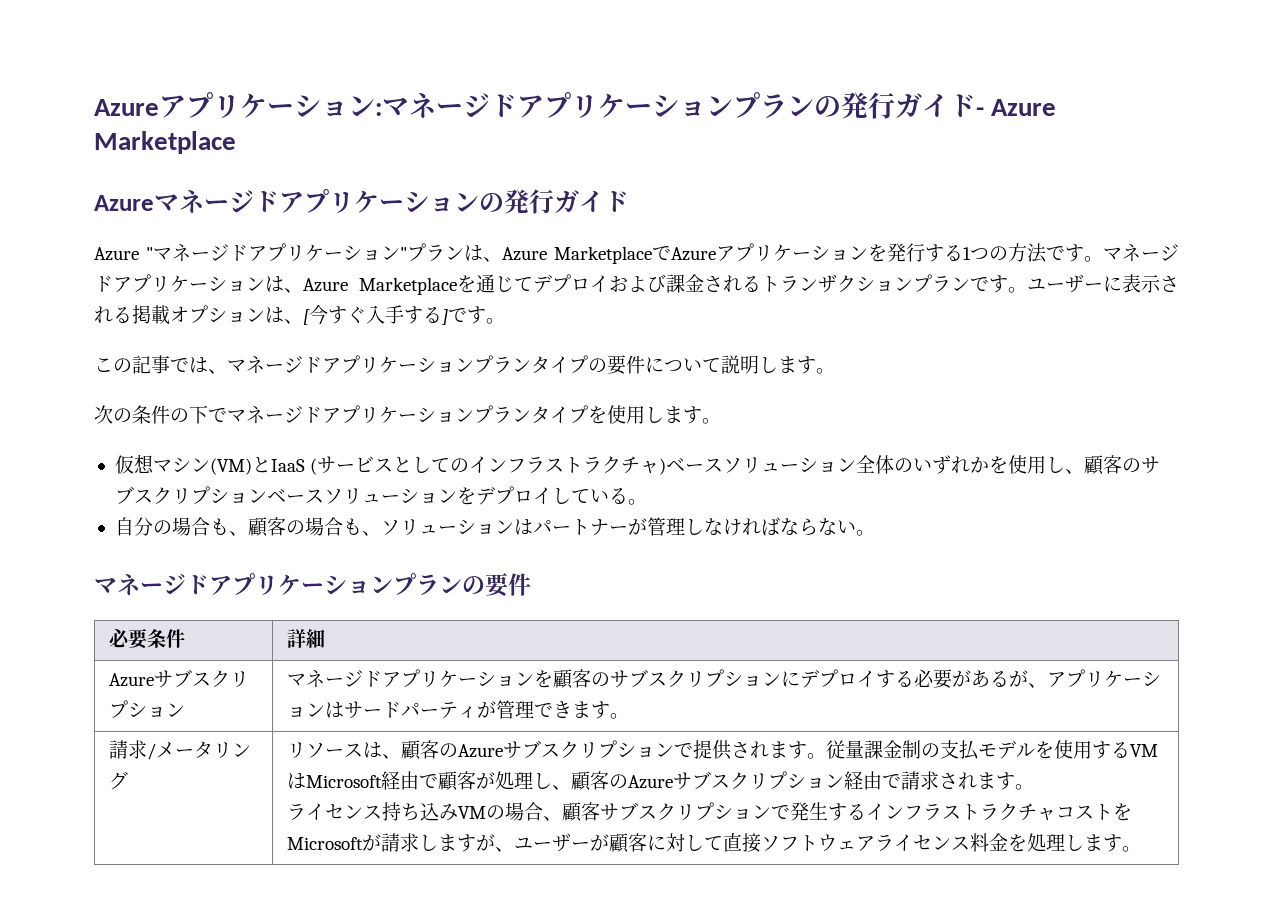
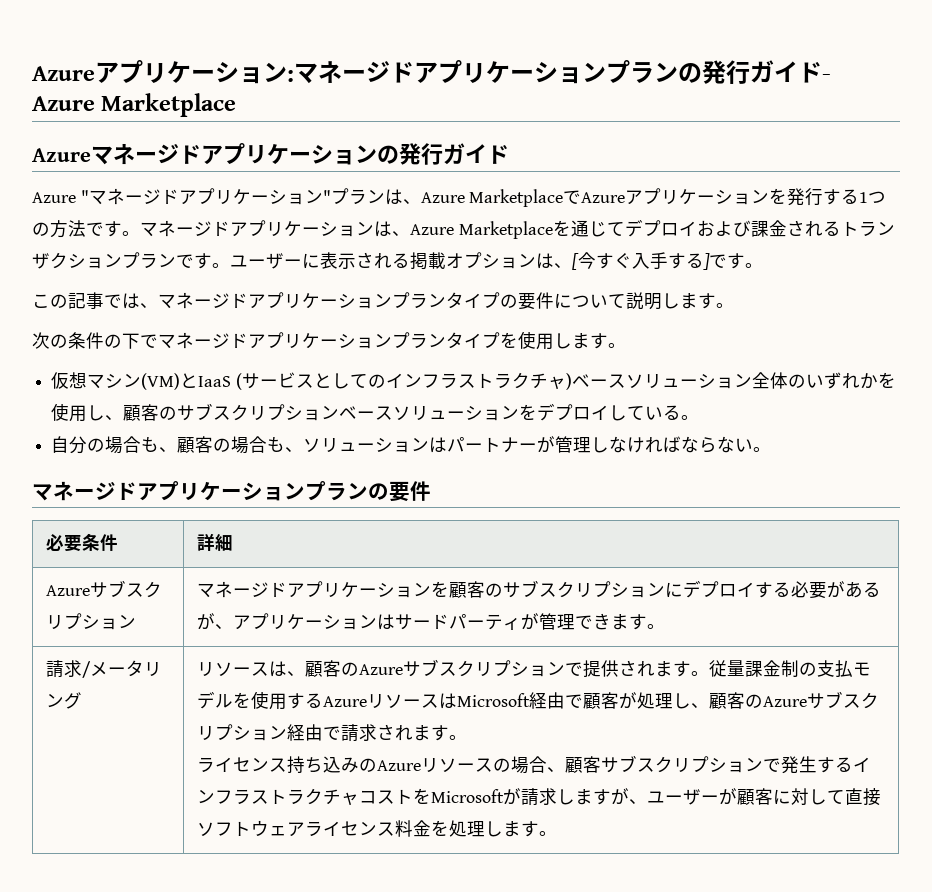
- 従量課金制の支払モデルを使用するVMはMicrosoft経由で顧客が処理し、顧客のAzureサブスクリプション経由で請求されます。
+ 従量課金制の支払モデルを使用するAzureリソースはMicrosoft経由で顧客が処理し、顧客のAzureサブスクリプション経由で請求されます。
- ライセンス持ち込みVMの場合、顧客サブスクリプションで発生するインフラストラクチャコストをMicrosoftが請求しますが、ユーザーが顧客に対して直接ソフトウェアライセンス料金を処理します。
+ ライセンス持ち込みのAzureリソースの場合、顧客サブスクリプションで発生するインフラストラクチャコストをMicrosoftが請求しますが、ユーザーが顧客に対して直接ソフトウェアライセンス料金を処理します。

